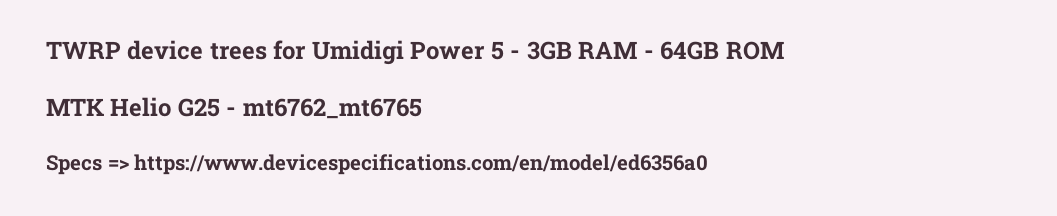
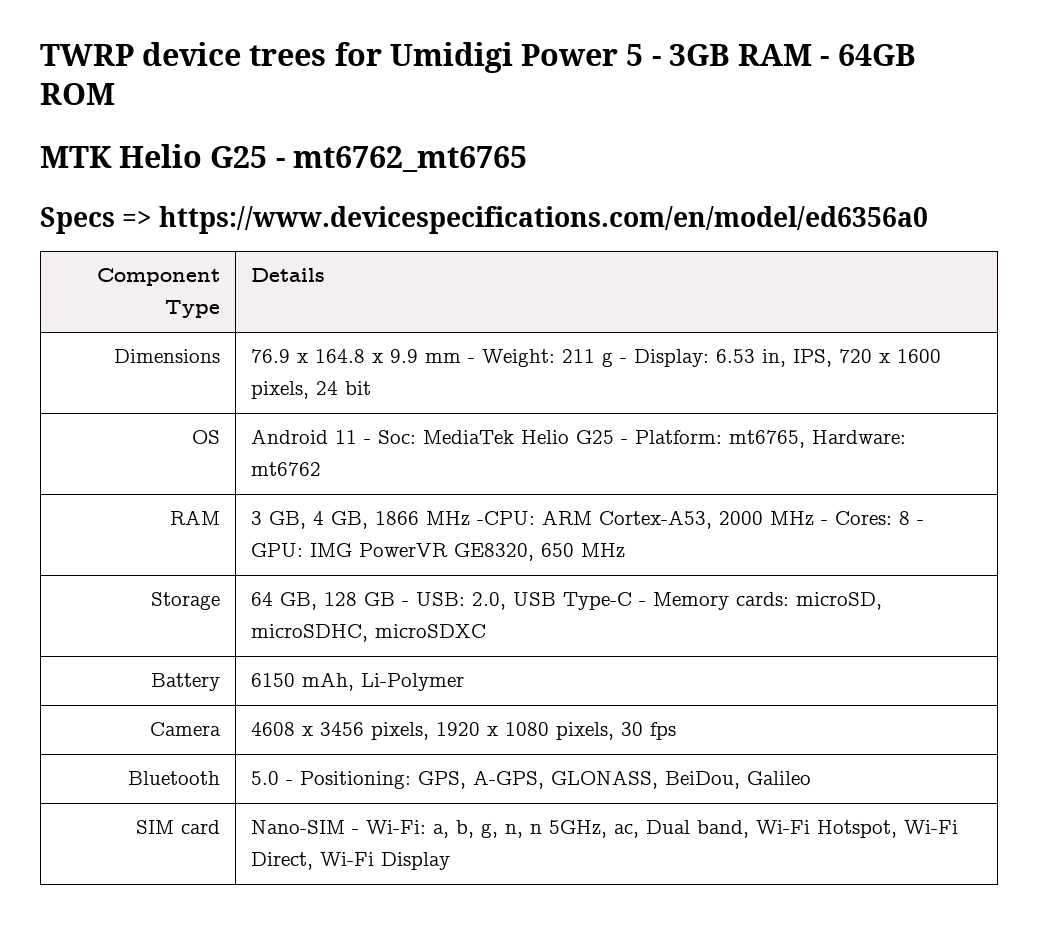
+ Component Type | Details
+ Dimensions | 76.9 x 164.8 x 9.9 mm - Weight: 211 g - Display: 6.53 in, IPS, 720 x 1600 pixels, 24 bit
+ OS | Android 11 - Soc: MediaTek Helio G25 - Platform: mt6765, Hardware: mt6762
+ RAM | 3 GB, 4 GB, 1866 MHz -CPU: ARM Cortex-A53, 2000 MHz - Cores: 8 - GPU: IMG PowerVR GE8320, 650 MHz
+ Storage | 64 GB, 128 GB - USB: 2.0, USB Type-C - Memory cards: microSD, microSDHC, microSDXC
+ Battery | 6150 mAh, Li-Polymer
+ Camera | 4608 x 3456 pixels, 1920 x 1080 pixels, 30 fps
+ Bluetooth | 5.0 - Positioning: GPS, A-GPS, GLONASS, BeiDou, Galileo
+ SIM card | Nano-SIM - Wi-Fi: a, b, g, n, n 5GHz, ac, Dual band, Wi-Fi Hotspot, Wi-Fi Direct, Wi-Fi Display

